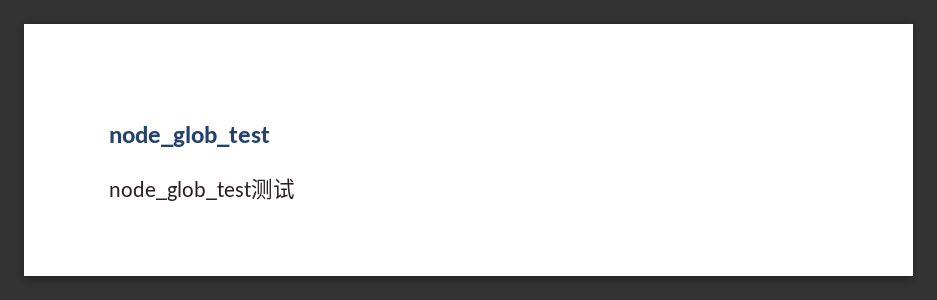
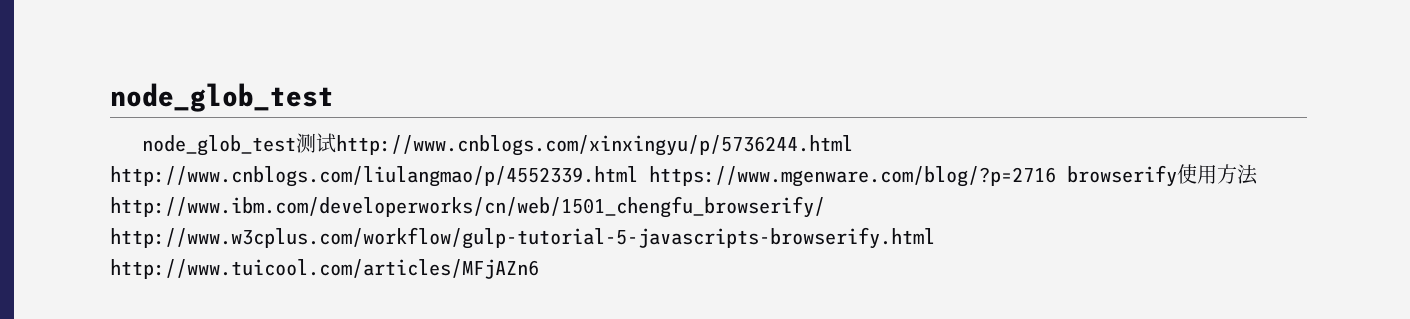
- node_glob_test测试
+ node_glob_test测试http://www.cnblogs.com/xinxingyu/p/5736244.html http://www.cnblogs.com/liulangmao/p/4552339.html https://www.mgenware.com/blog/?p=2716 browserify使用方法http://www.ibm.com/developerworks/cn/web/1501_chengfu_browserify/ http://www.w3cplus.com/workflow/gulp-tutorial-5-javascripts-browserify.html http://www.tuicool.com/articles/MFjAZn6

